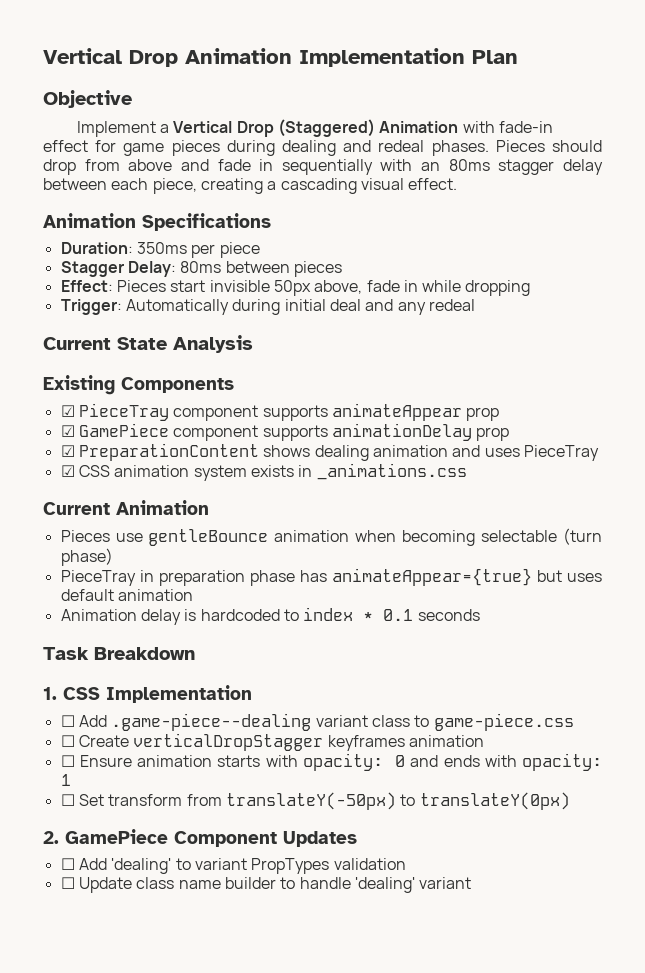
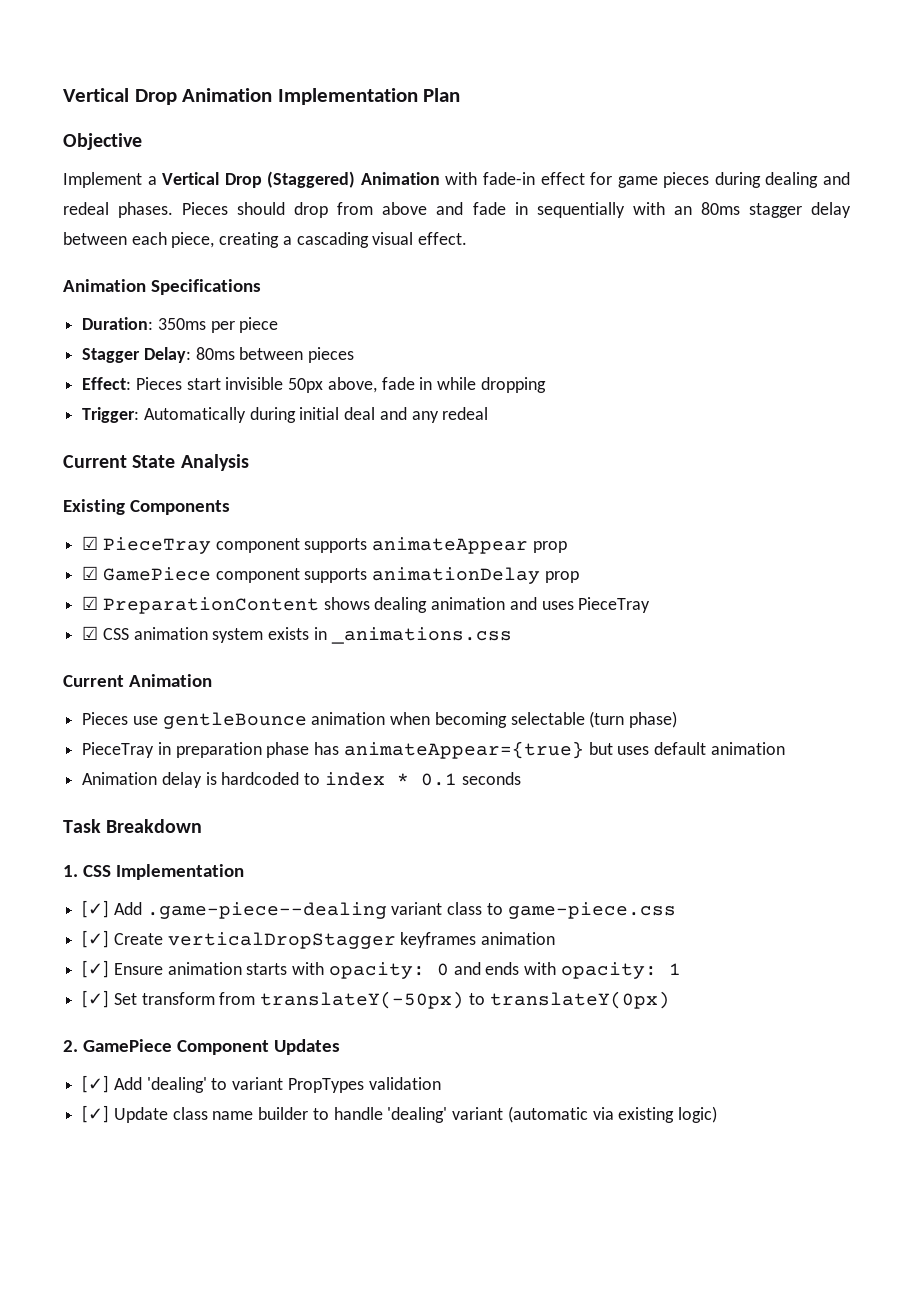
- ☐ Add .game-piece--dealing variant class to game-piece.css
+ [✓] Add .game-piece--dealing variant class to game-piece.css
- ☐ Create verticalDropStagger keyframes animation
+ [✓] Create verticalDropStagger keyframes animation
- ☐ Ensure animation starts with opacity: 0 and ends with opacity: 1
+ [✓] Ensure animation starts with opacity: 0 and ends with opacity: 1
- ☐ Set transform from translateY(-50px) to translateY(0px)
+ [✓] Set transform from translateY(-50px) to translateY(0px)
- ☐ Add 'dealing' to variant PropTypes validation
+ [✓] Add 'dealing' to variant PropTypes validation
- ☐ Update class name builder to handle 'dealing' variant
+ [✓] Update class name builder to handle 'dealing' variant (automatic via existing logic)

